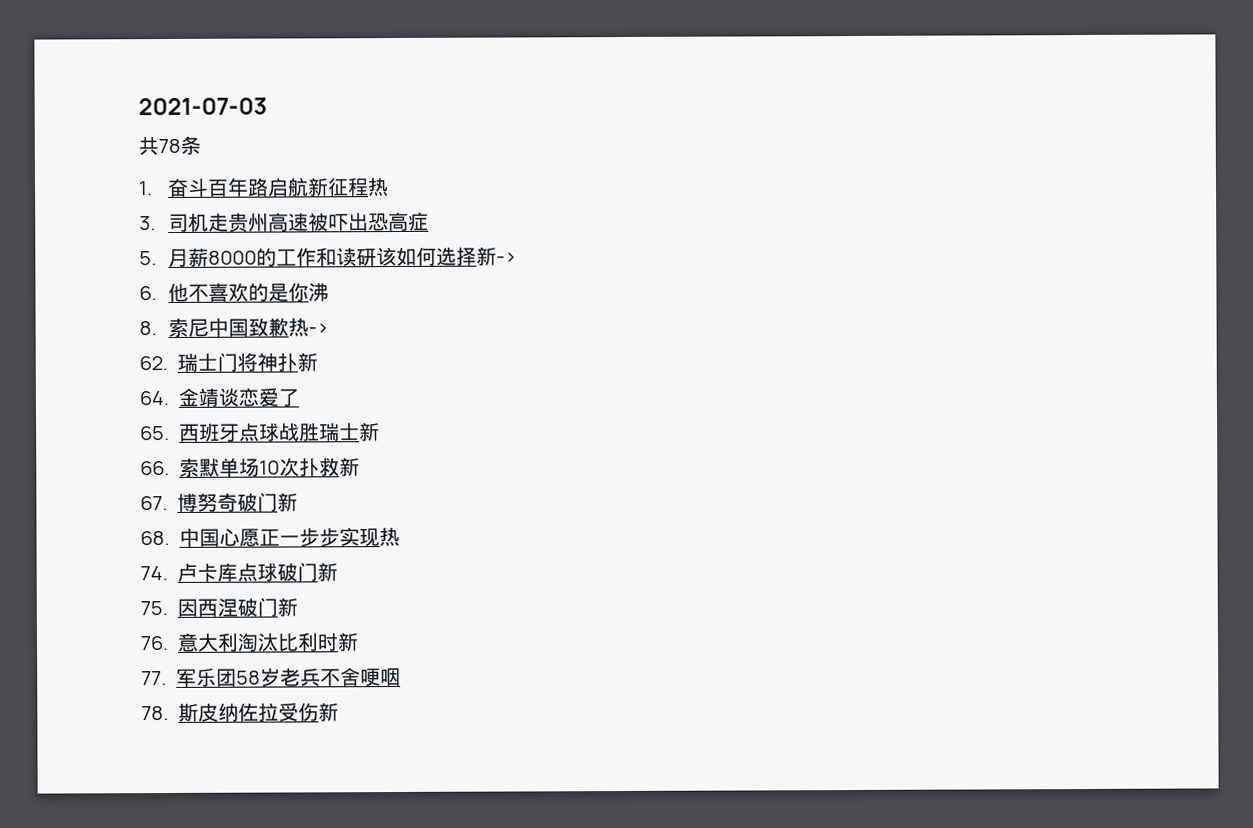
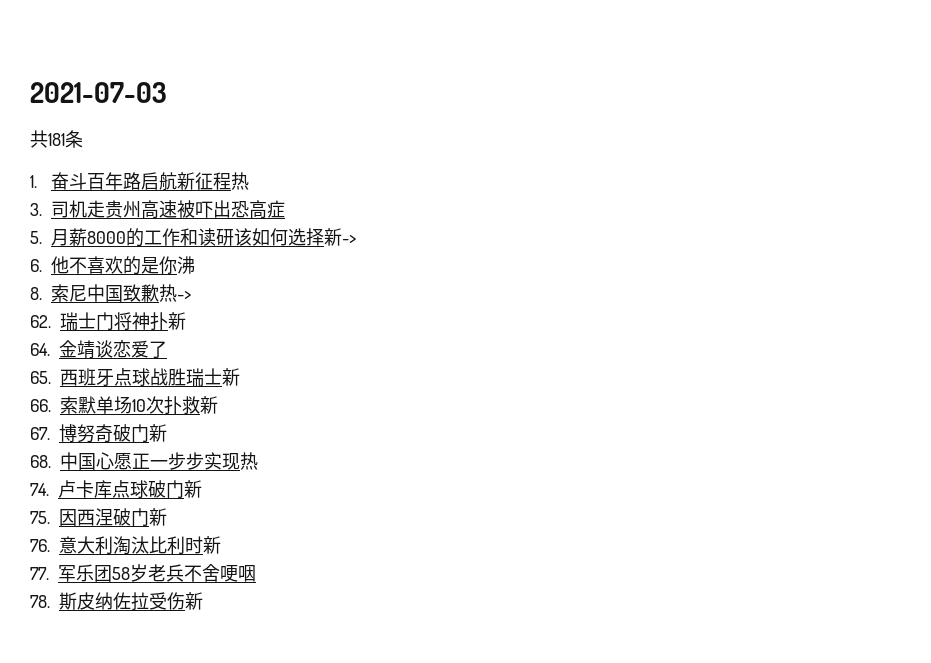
- 共78条
+ 共181条

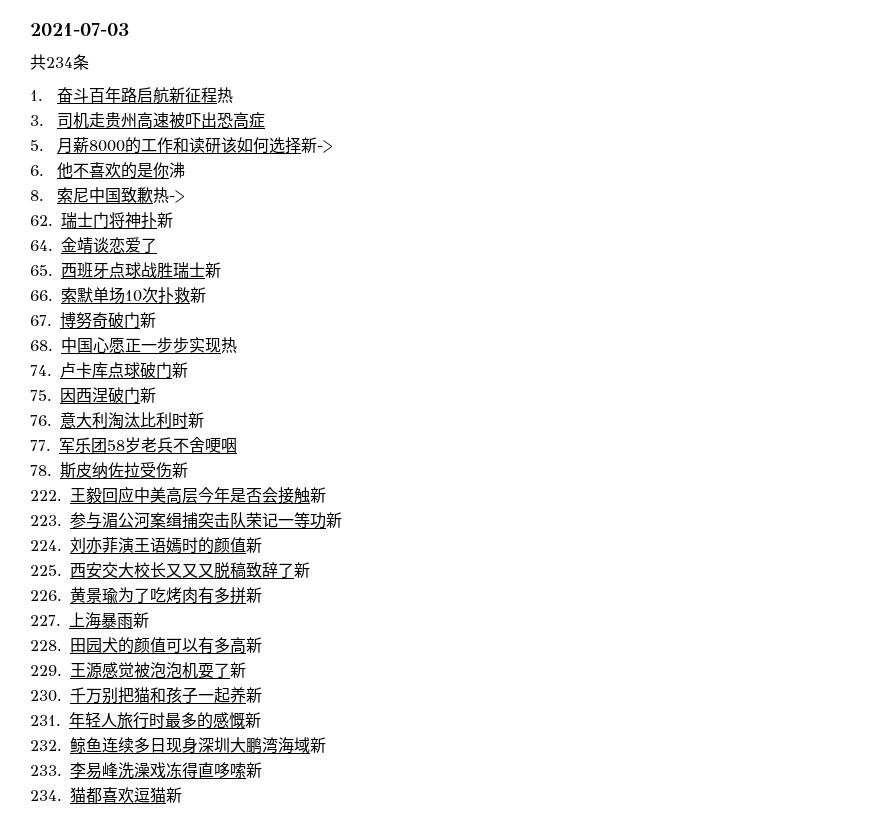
- 共181条
+ 共234条
+ 222.王毅回应中美高层今年是否会接触新
+ 223.参与湄公河案缉捕突击队荣记一等功新
+ 224.刘亦菲演王语嫣时的颜值新
+ 225.西安交大校长又又又脱稿致辞了新
+ 226.黄景瑜为了吃烤肉有多拼新
+ 227.上海暴雨新
+ 228.田园犬的颜值可以有多高新
+ 229.王源感觉被泡泡机耍了新
+ 230.千万别把猫和孩子一起养新
+ 231.年轻人旅行时最多的感慨新
+ 232.鲸鱼连续多日现身深圳大鹏湾海域新
+ 233.李易峰洗澡戏冻得直哆嗦新
+ 234.猫都喜欢逗猫新

